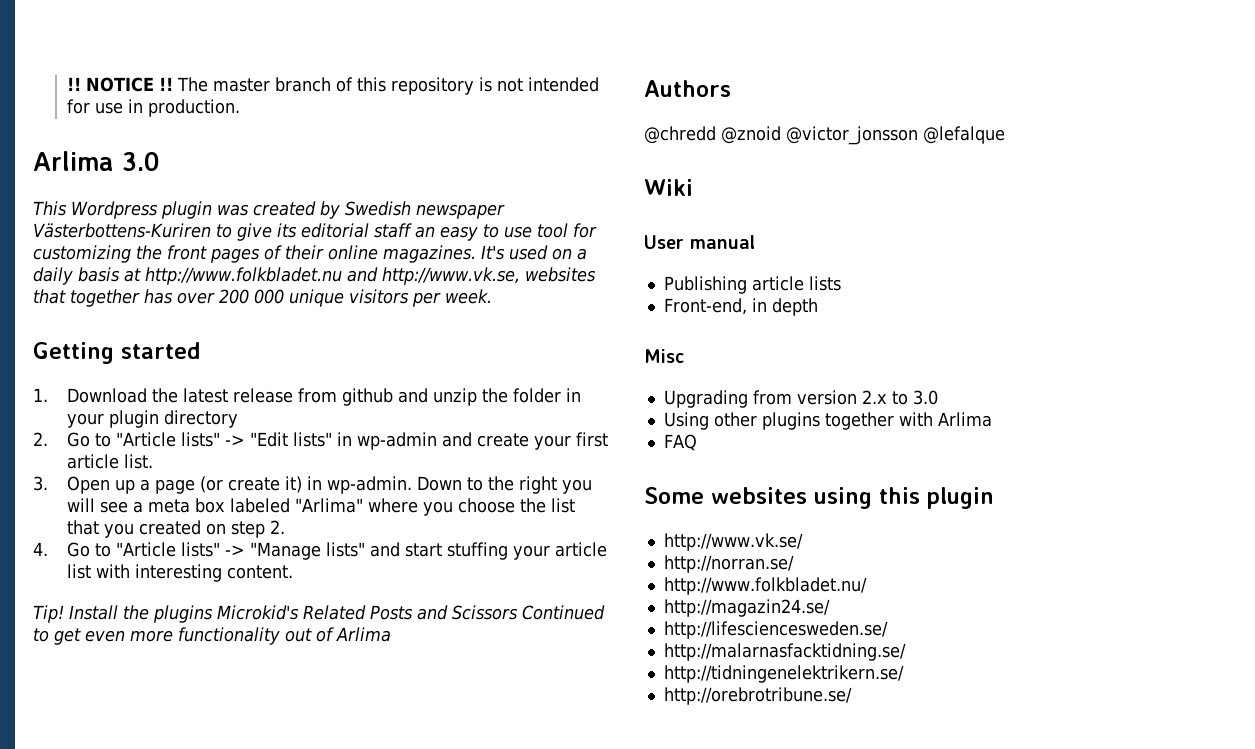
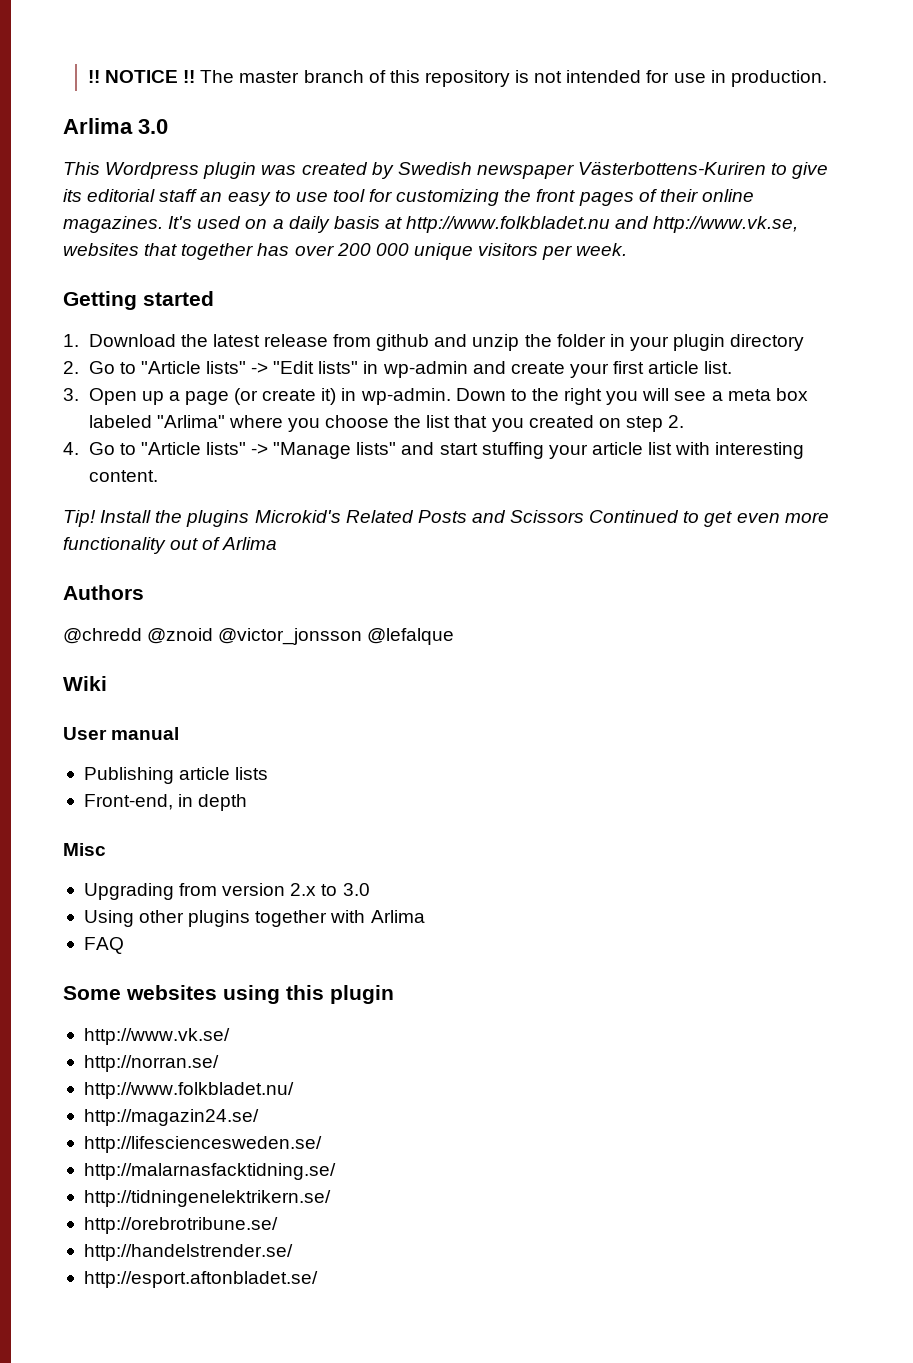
+ http://handelstrender.se/
+ http://esport.aftonbladet.se/

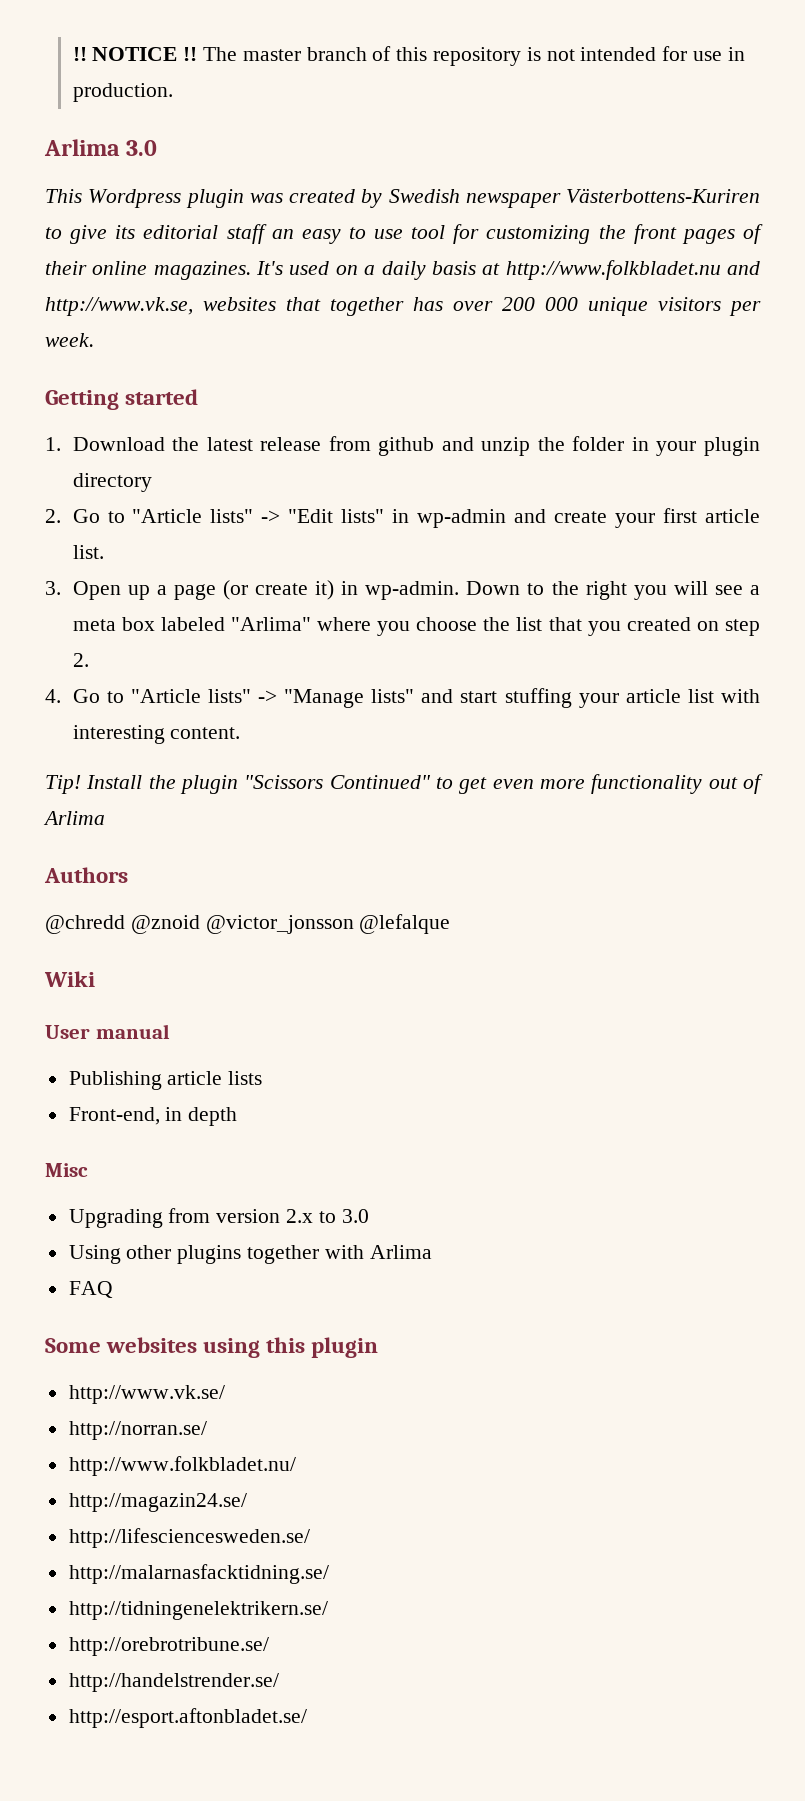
- Install the plugins Microkid's Related Posts and Scissors Continued to get even more functionality out of Arlima
+ Install the plugin "Scissors Continued" to get even more functionality out of Arlima

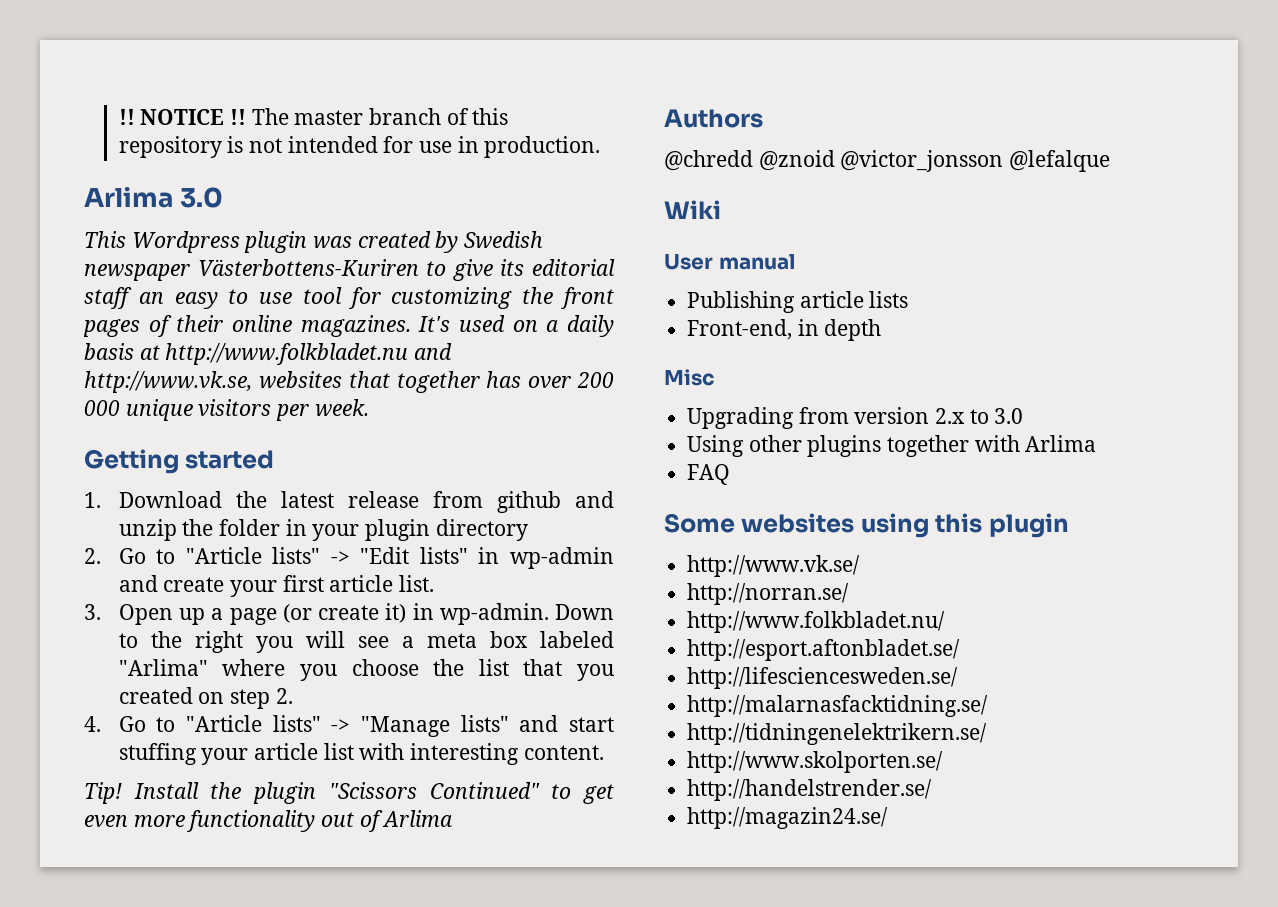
- http://magazin24.se/
+ http://esport.aftonbladet.se/
- http://orebrotribune.se/
+ http://www.skolporten.se/
- http://esport.aftonbladet.se/
+ http://magazin24.se/

